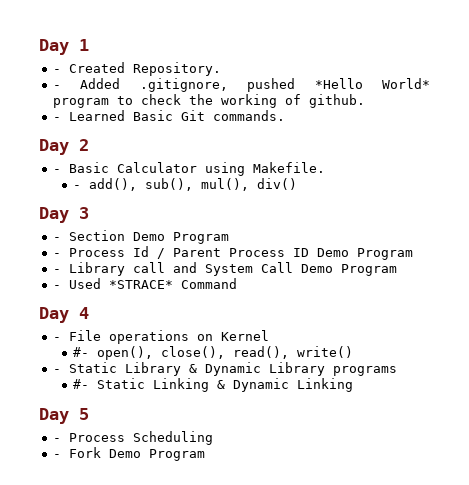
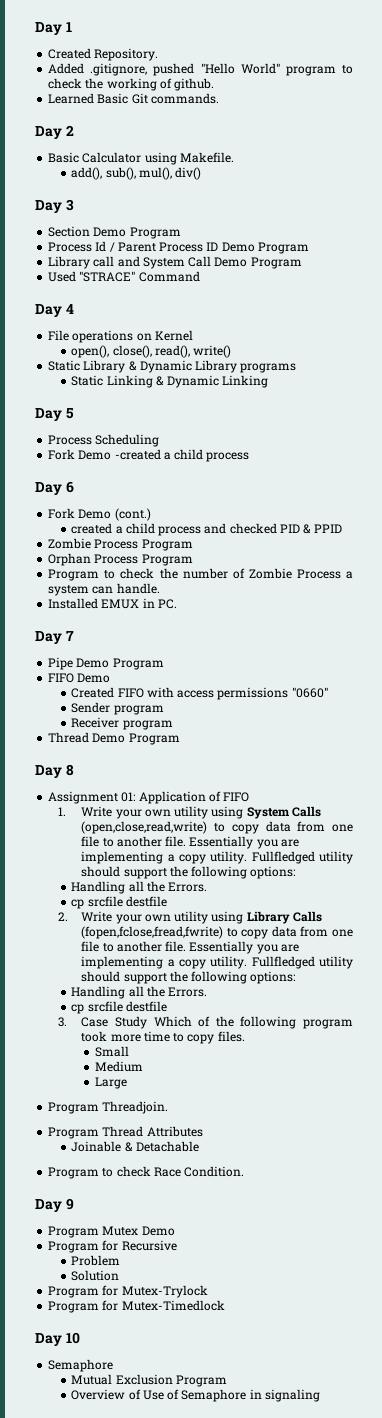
- - Created Repository.
+ Created Repository.
- - Added .gitignore, pushed *Hello World* program to check the working of github.
+ Added .gitignore, pushed "Hello World" program to check the working of github.
- - Learned Basic Git commands.
+ Learned Basic Git commands.
- - Basic Calculator using Makefile.
+ Basic Calculator using Makefile.
- - add(), sub(), mul(), div()
+ add(), sub(), mul(), div()
- - Section Demo Program
+ Section Demo Program
- - Process Id / Parent Process ID Demo Program
+ Process Id / Parent Process ID Demo Program
- - Library call and System Call Demo Program
+ Library call and System Call Demo Program
- - Used *STRACE* Command
+ Used "STRACE" Command
- - File operations on Kernel
+ File operations on Kernel
- #- open(), close(), read(), write()
+ open(), close(), read(), write()
- - Static Library & Dynamic Library programs
+ Static Library & Dynamic Library programs
- #- Static Linking & Dynamic Linking
+ Static Linking & Dynamic Linking
- - Process Scheduling
+ Process Scheduling
- - Fork Demo Program
+ Fork Demo -created a child process
+ Day 6
+ Fork Demo (cont.)
+ created a child process and checked PID & PPID
+ Zombie Process Program
+ Orphan Process Program
+ Program to check the number of Zombie Process a system can handle.
+ Installed EMUX in PC.
+ Day 7
+ Pipe Demo Program
+ FIFO Demo
+ Created FIFO with access permissions "0660"
+ Sender program
+ Receiver program
+ Thread Demo Program
+ Day 8
+ Assignment 01: Application of FIFO
+ 1. Write your own utility using System Calls (open,close,read,write) to copy data from one file to another file. Essentially you are implementing a copy utility. Fullfledged utility should support the following options:
+ Handling all the Errors.
+ cp srcfile destfile
+ 2. Write your own utility using Library Calls (fopen,fclose,fread,fwrite) to copy data from one file to another file. Essentially you are implementing a copy utility. Fullfledged utility should support the following options:
+ Handling all the Errors.
+ cp srcfile destfile
+ 3. Case Study Which of the following program took more time to copy files.
+ Small
+ Medium
+ Large
+ Program Threadjoin.
+ Program Thread Attributes
+ Joinable & Detachable
+ Program to check Race Condition.
+ Day 9
+ Program Mutex Demo
+ Program for Recursive
+ Problem
+ Solution
+ Program for Mutex-Trylock
+ Program for Mutex-Timedlock
+ Day 10
+ Semaphore
+ Mutual Exclusion Program
+ Overview of Use of Semaphore in signaling

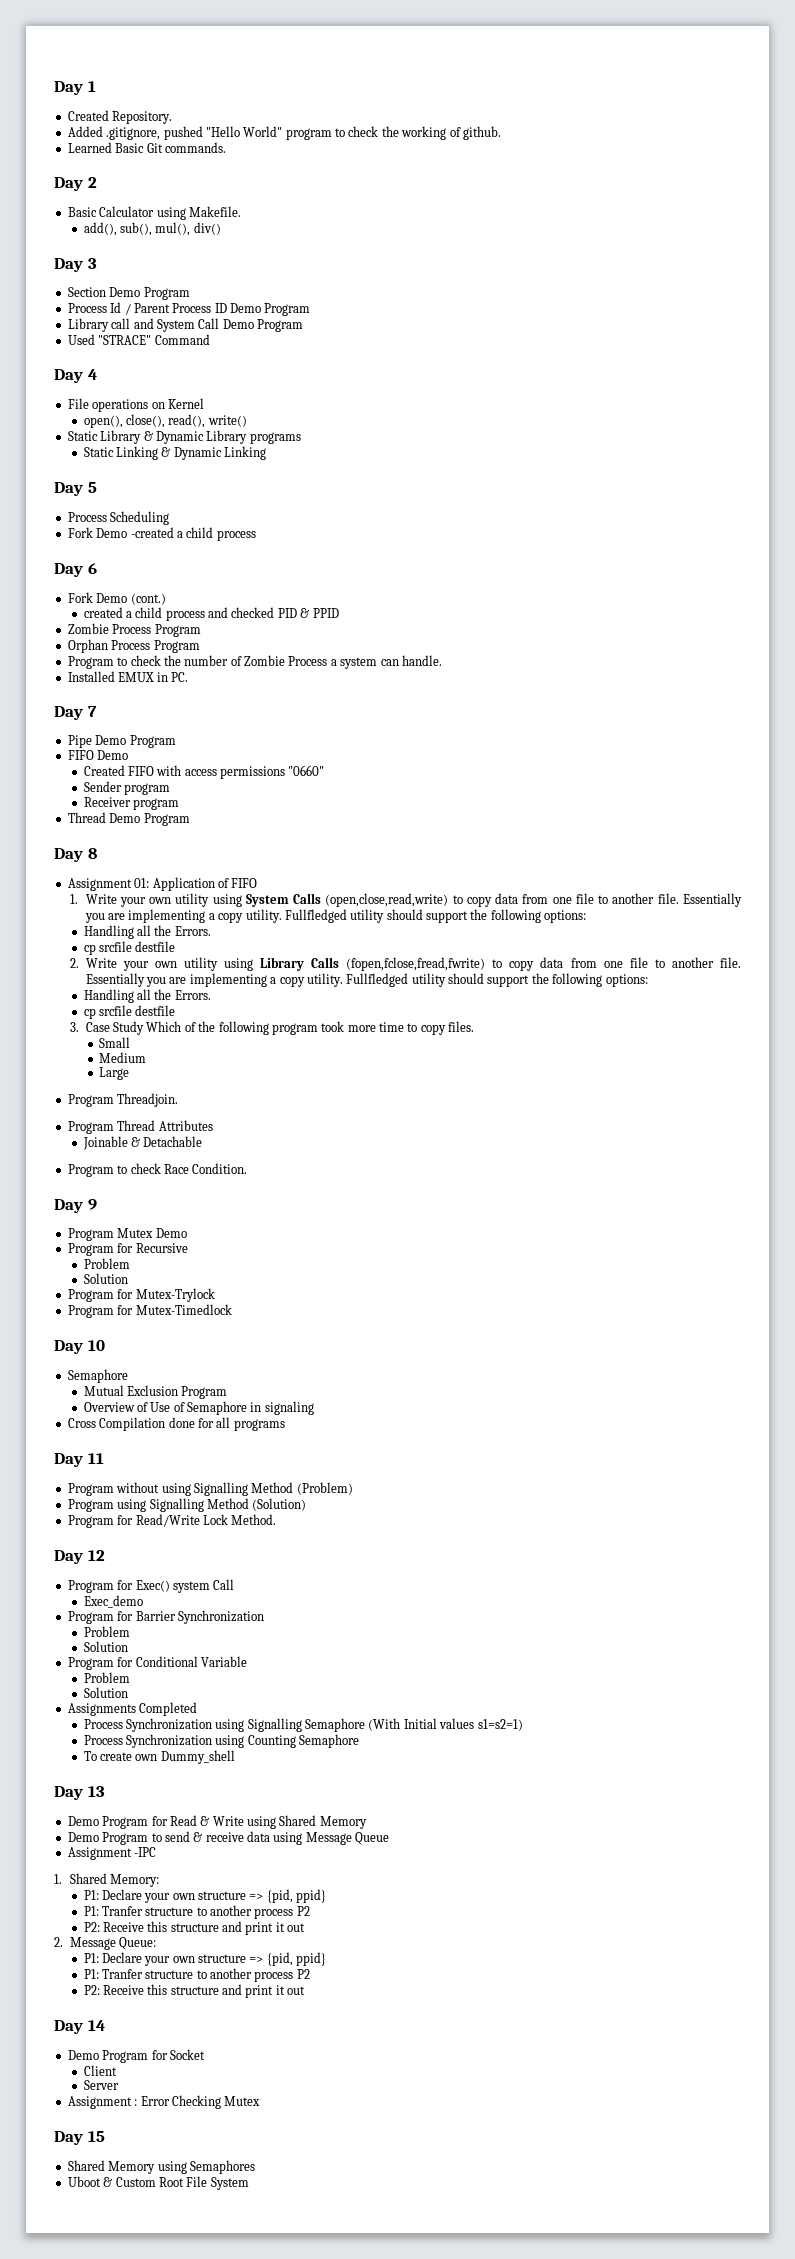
+ Cross Compilation done for all programs
+ Day 11
+ Program without using Signalling Method (Problem)
+ Program using Signalling Method (Solution)
+ Program for Read/Write Lock Method.
+ Day 12
+ Program for Exec() system Call
+ Exec_demo
+ Program for Barrier Synchronization
+ Problem
+ Solution
+ Program for Conditional Variable
+ Problem
+ Solution
+ Assignments Completed
+ Process Synchronization using Signalling Semaphore (With Initial values s1=s2=1)
+ Process Synchronization using Counting Semaphore
+ To create own Dummy_shell
+ Day 13
+ Demo Program for Read & Write using Shared Memory
+ Demo Program to send & receive data using Message Queue
+ Assignment -IPC
+ 1. Shared Memory:
+ P1: Declare your own structure => {pid, ppid}
+ P1: Tranfer structure to another process P2
+ P2: Receive this structure and print it out
+ 2. Message Queue:
+ P1: Declare your own structure => {pid, ppid}
+ P1: Tranfer structure to another process P2
+ P2: Receive this structure and print it out
+ Day 14
+ Demo Program for Socket
+ Client
+ Server
+ Assignment : Error Checking Mutex
+ Day 15
+ Shared Memory using Semaphores
+ Uboot & Custom Root File System

